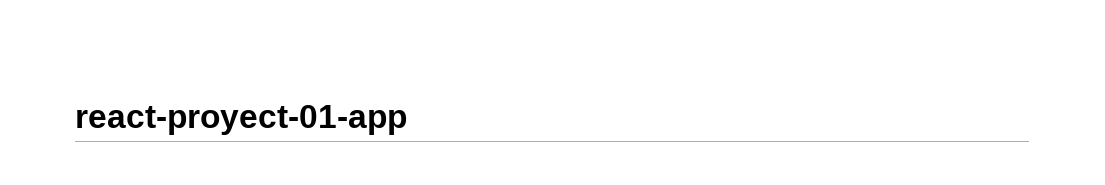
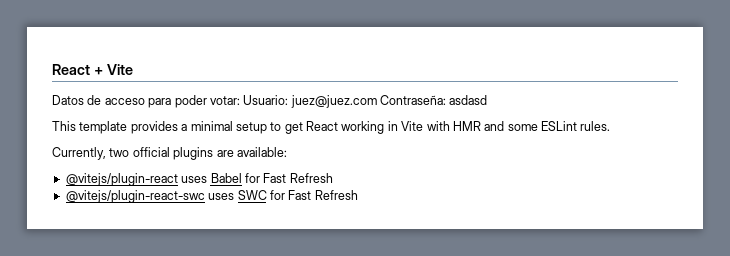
- react-proyect-01-app
+ React + Vite
+ Datos de acceso para poder votar: Usuario: juez@juez.com Contraseña: asdasd
+ This template provides a minimal setup to get React working in Vite with HMR and some ESLint rules.
+ Currently, two official plugins are available:
+ @vitejs/plugin-react uses Babel for Fast Refresh
+ @vitejs/plugin-react-swc uses SWC for Fast Refresh

